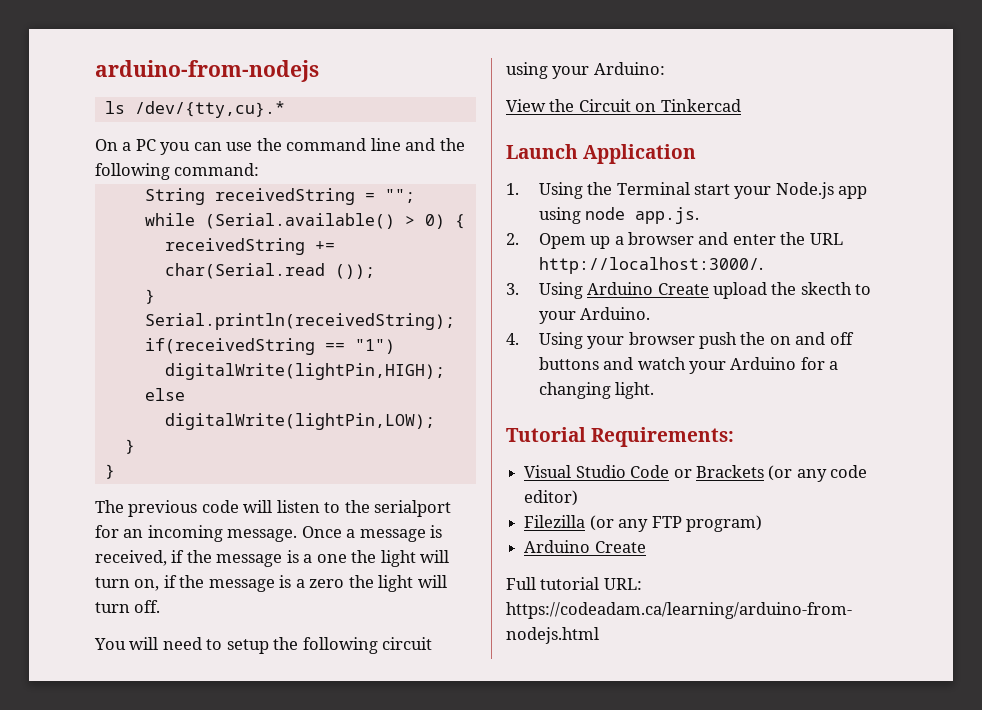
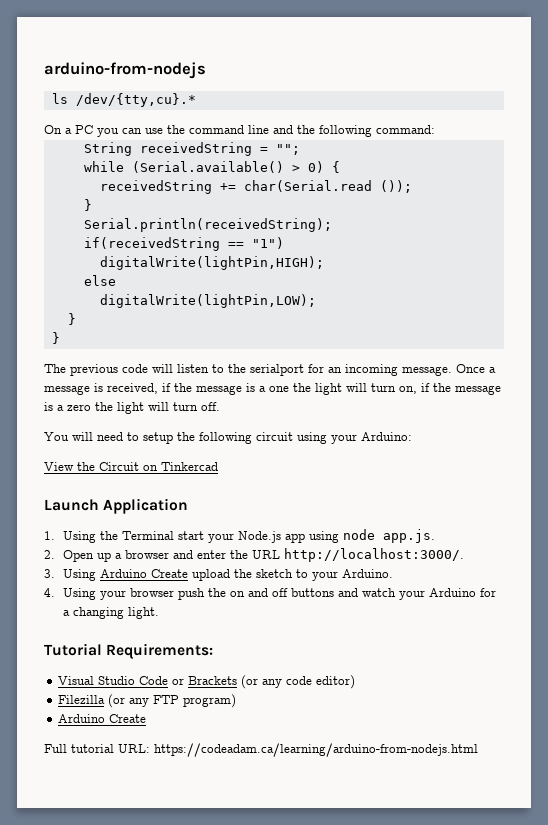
- 2. Opem up a browser and enter the URL http://localhost:3000/.
+ 2. Open up a browser and enter the URL http://localhost:3000/.
- 3. Using Arduino Create upload the skecth to your Arduino.
+ 3. Using Arduino Create upload the sketch to your Arduino.

